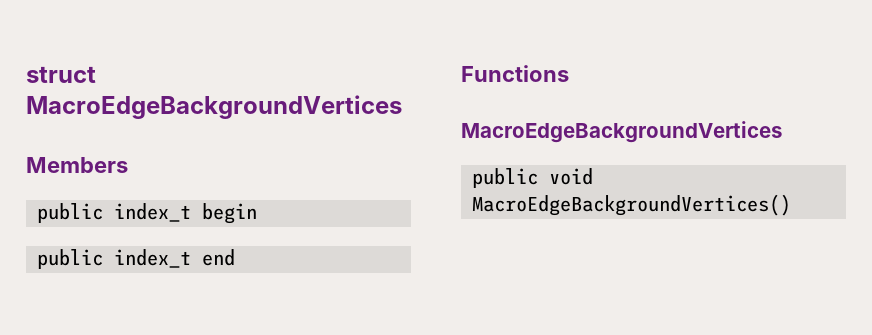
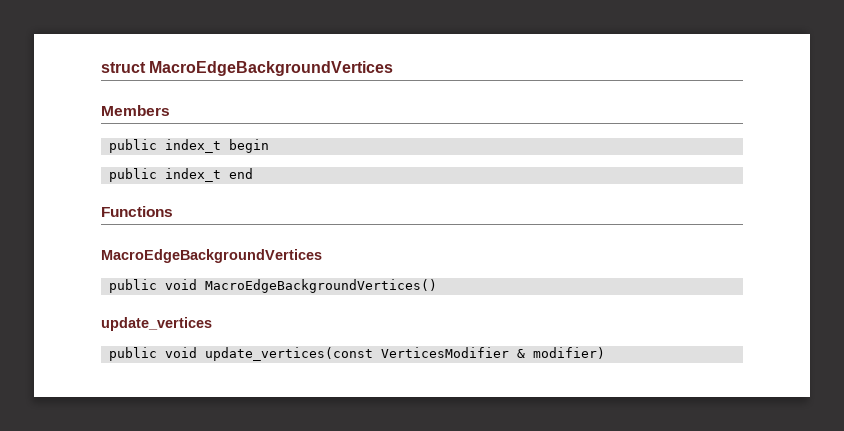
+ update_vertices
+ public void update_vertices(const VerticesModifier & modifier)

